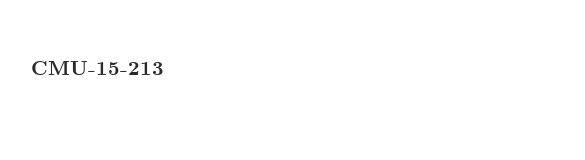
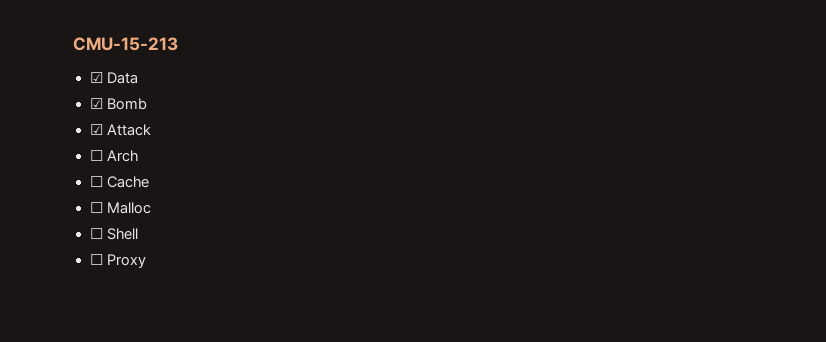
+ ☑ Data
+ ☑ Bomb
+ ☑ Attack
+ ☐ Arch
+ ☐ Cache
+ ☐ Malloc
+ ☐ Shell
+ ☐ Proxy

